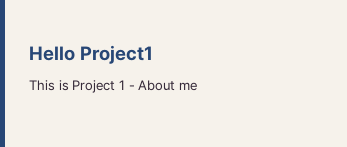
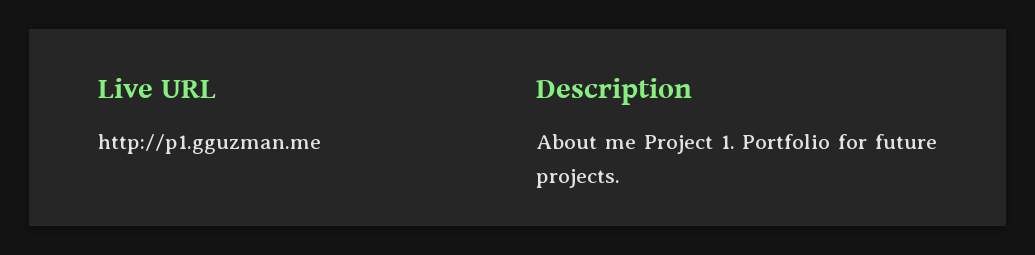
- Hello Project1
- This is Project 1 - About me
+ Live URL
+ http://p1.gguzman.me
+ Description
+ About me Project 1. Portfolio for future projects.

